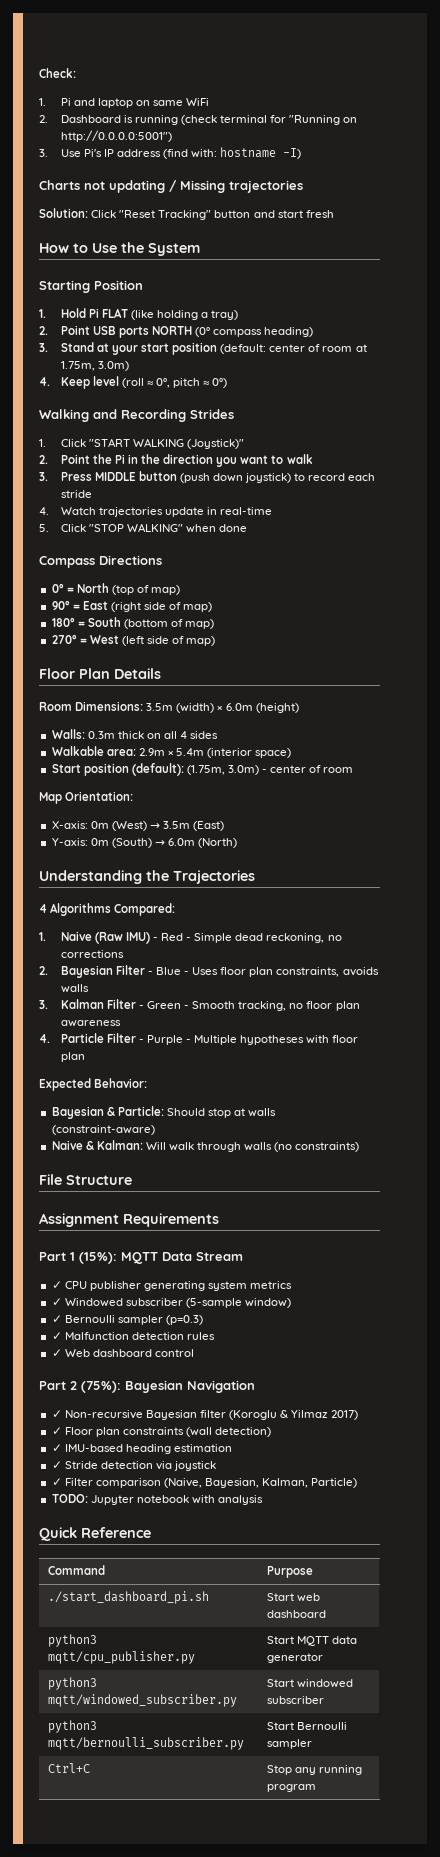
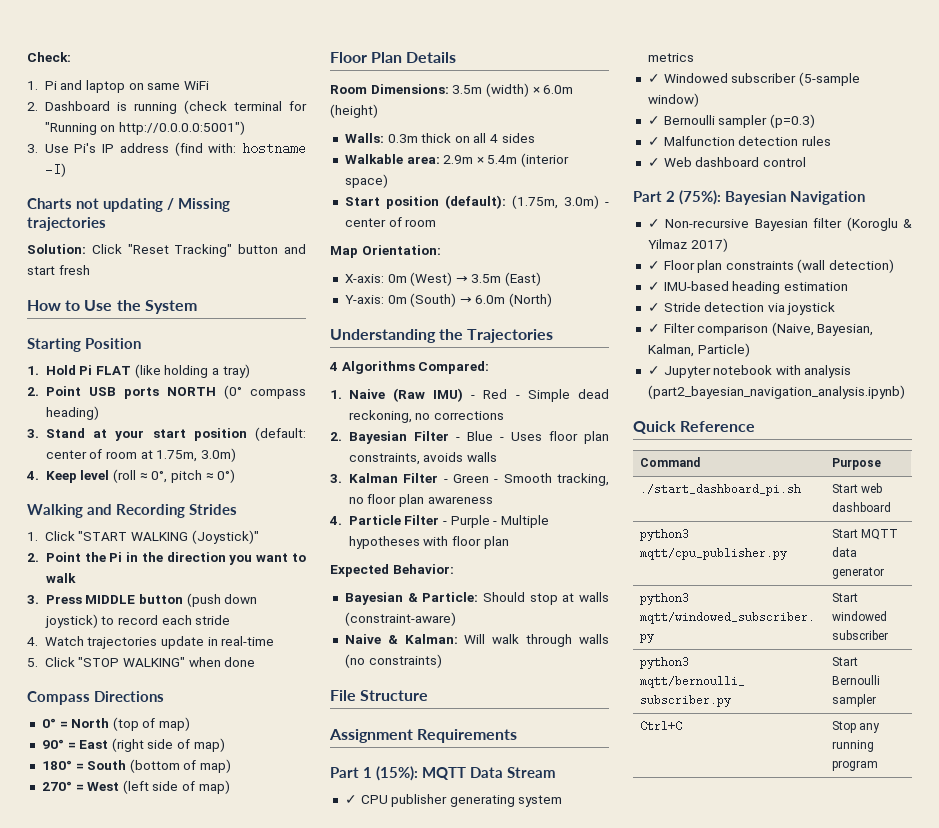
- TODO: Jupyter notebook with analysis
+ ✓ Jupyter notebook with analysis (part2_bayesian_navigation_analysis.ipynb)

